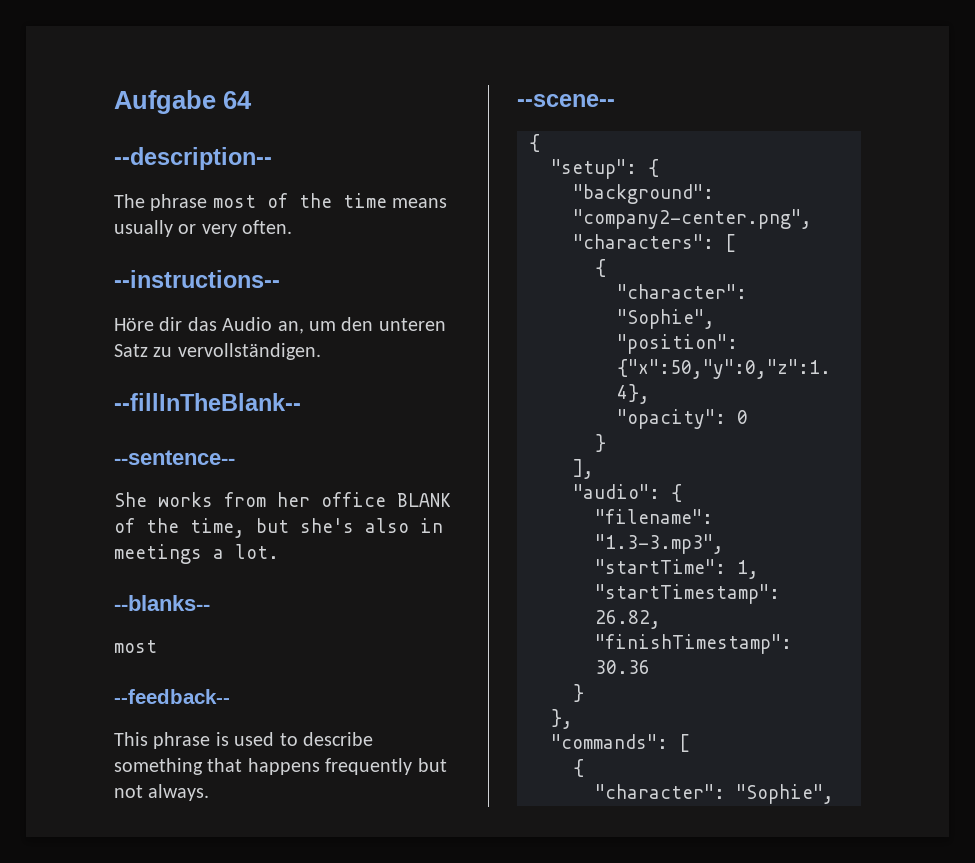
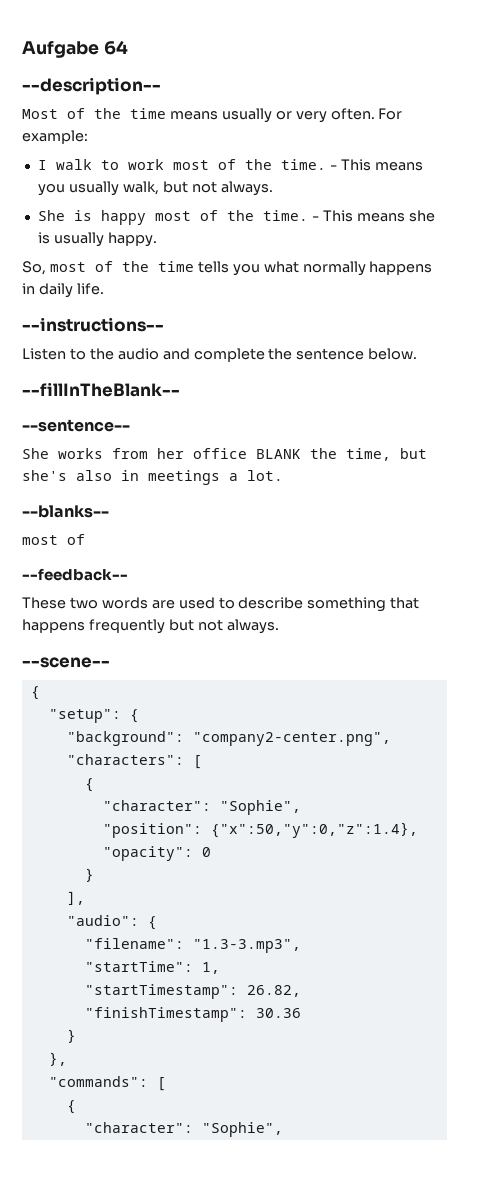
- The phrase most of the time means usually or very often.
+ Most of the time means usually or very often. For example:
+ I walk to work most of the time. - This means you usually walk, but not always.
+ She is happy most of the time. - This means she is usually happy.
+ So, most of the time tells you what normally happens in daily life.
  --instructions--
- Höre dir das Audio an, um den unteren Satz zu vervollständigen.
+ Listen to the audio and complete the sentence below.
- She works from her office BLANK of the time, but she's also in meetings a lot.
+ She works from her office BLANK the time, but she's also in meetings a lot.
  --blanks--
- most
+ most of
- This phrase is used to describe something that happens frequently but not always.
+ These two words are used to describe something that happens frequently but not always.

